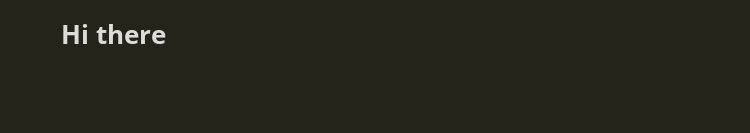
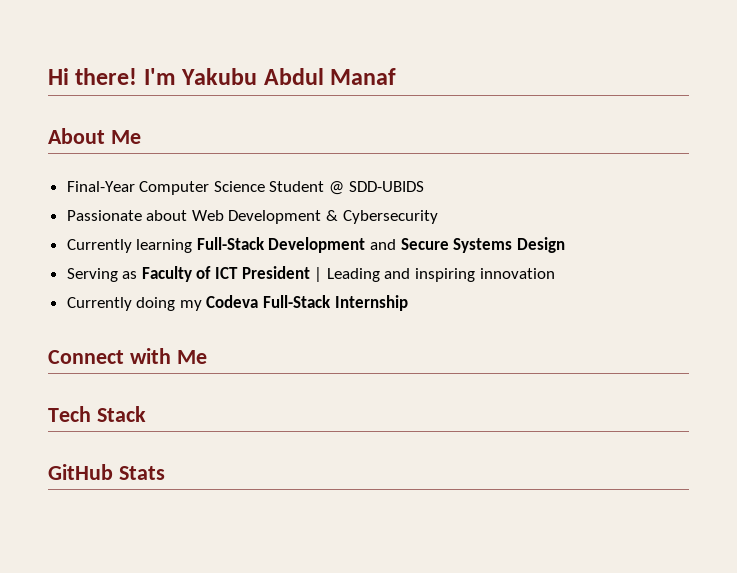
- Hi there
+ Hi there! I'm Yakubu Abdul Manaf
+ About Me
+ Final-Year Computer Science Student @ SDD-UBIDS
+ Passionate about Web Development & Cybersecurity
+ Currently learning Full-Stack Development and Secure Systems Design
+ Serving as Faculty of ICT President | Leading and inspiring innovation
+ Currently doing my Codeva Full-Stack Internship
+ Connect with Me
+ Tech Stack
+ GitHub Stats

